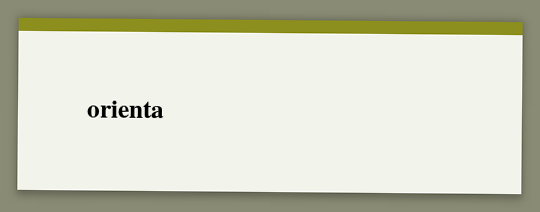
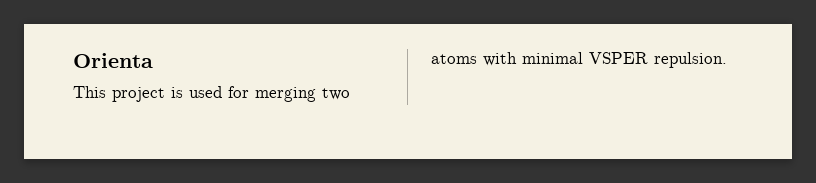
- orienta
+ Orienta
+ This project is used for merging two atoms with minimal VSPER repulsion.

